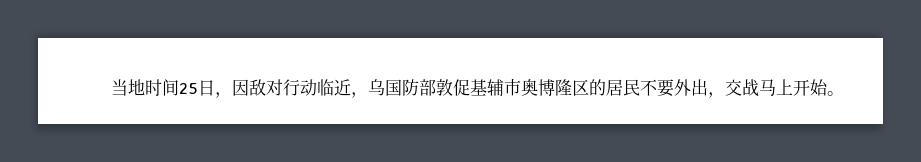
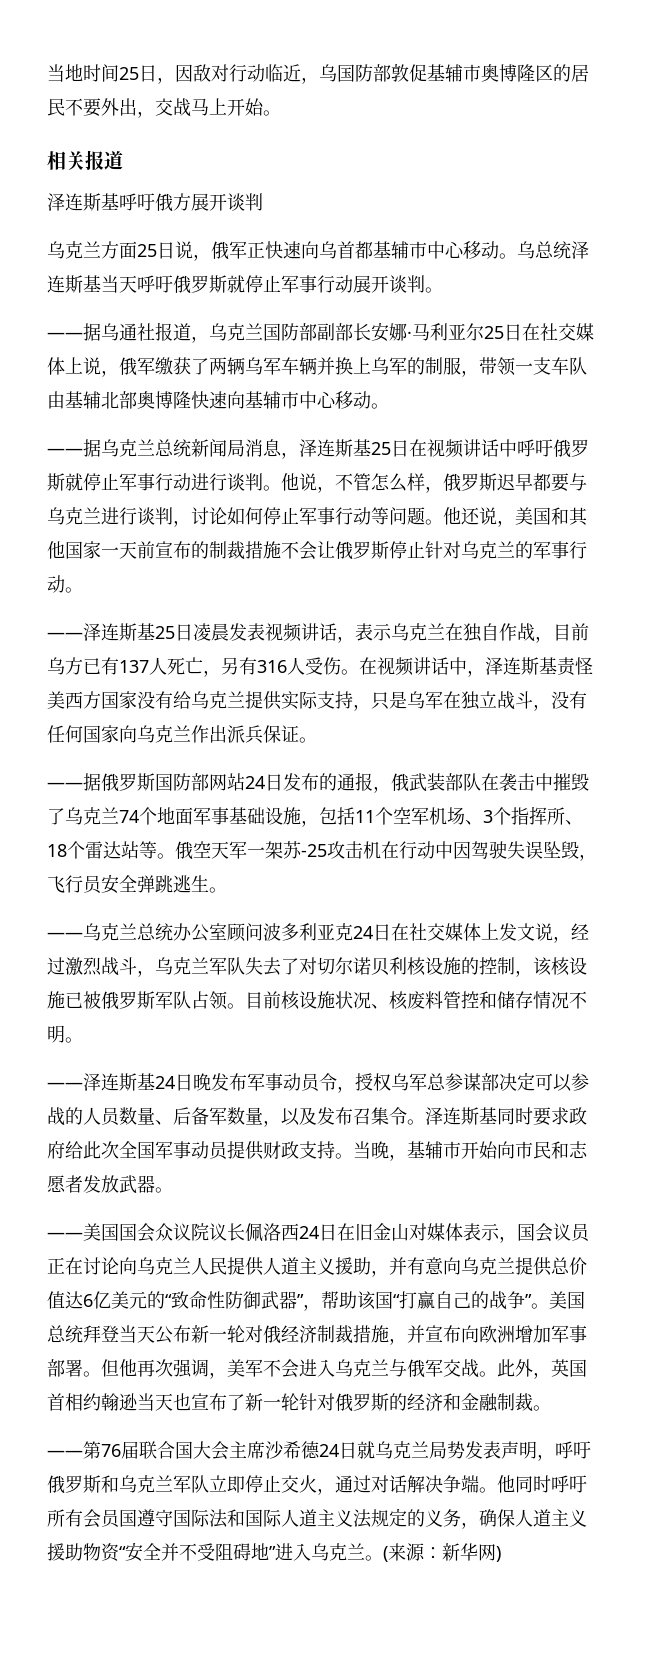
+ 相关报道
+ 泽连斯基呼吁俄方展开谈判
+ 乌克兰方面25日说，俄军正快速向乌首都基辅市中心移动。乌总统泽连斯基当天呼吁俄罗斯就停止军事行动展开谈判。
+ ——据乌通社报道，乌克兰国防部副部长安娜·马利亚尔25日在社交媒体上说，俄军缴获了两辆乌军车辆并换上乌军的制服，带领一支车队由基辅北部奥博隆快速向基辅市中心移动。
+ ——据乌克兰总统新闻局消息，泽连斯基25日在视频讲话中呼吁俄罗斯就停止军事行动进行谈判。他说，不管怎么样，俄罗斯迟早都要与乌克兰进行谈判，讨论如何停止军事行动等问题。他还说，美国和其他国家一天前宣布的制裁措施不会让俄罗斯停止针对乌克兰的军事行动。
+ ——泽连斯基25日凌晨发表视频讲话，表示乌克兰在独自作战，目前乌方已有137人死亡，另有316人受伤。在视频讲话中，泽连斯基责怪美西方国家没有给乌克兰提供实际支持，只是乌军在独立战斗，没有任何国家向乌克兰作出派兵保证。
+ ——据俄罗斯国防部网站24日发布的通报，俄武装部队在袭击中摧毁了乌克兰74个地面军事基础设施，包括11个空军机场、3个指挥所、18个雷达站等。俄空天军一架苏-25攻击机在行动中因驾驶失误坠毁，飞行员安全弹跳逃生。
+ ——乌克兰总统办公室顾问波多利亚克24日在社交媒体上发文说，经过激烈战斗，乌克兰军队失去了对切尔诺贝利核设施的控制，该核设施已被俄罗斯军队占领。目前核设施状况、核废料管控和储存情况不明。
+ ——泽连斯基24日晚发布军事动员令，授权乌军总参谋部决定可以参战的人员数量、后备军数量，以及发布召集令。泽连斯基同时要求政府给此次全国军事动员提供财政支持。当晚，基辅市开始向市民和志愿者发放武器。
+ ——美国国会众议院议长佩洛西24日在旧金山对媒体表示，国会议员正在讨论向乌克兰人民提供人道主义援助，并有意向乌克兰提供总价值达6亿美元的“致命性防御武器”，帮助该国“打赢自己的战争”。美国总统拜登当天公布新一轮对俄经济制裁措施，并宣布向欧洲增加军事部署。但他再次强调，美军不会进入乌克兰与俄军交战。此外，英国首相约翰逊当天也宣布了新一轮针对俄罗斯的经济和金融制裁。
+ ——第76届联合国大会主席沙希德24日就乌克兰局势发表声明，呼吁俄罗斯和乌克兰军队立即停止交火，通过对话解决争端。他同时呼吁所有会员国遵守国际法和国际人道主义法规定的义务，确保人道主义援助物资“安全并不受阻碍地”进入乌克兰。(来源：新华网)

